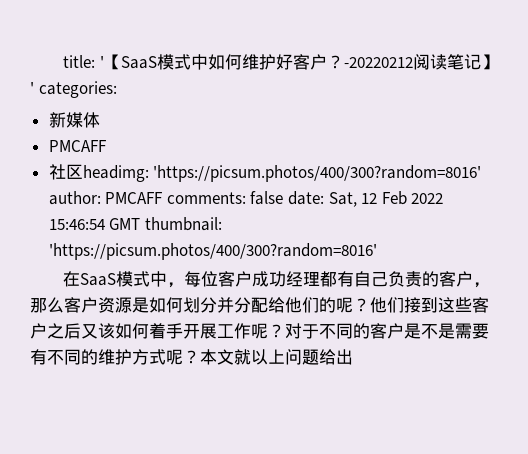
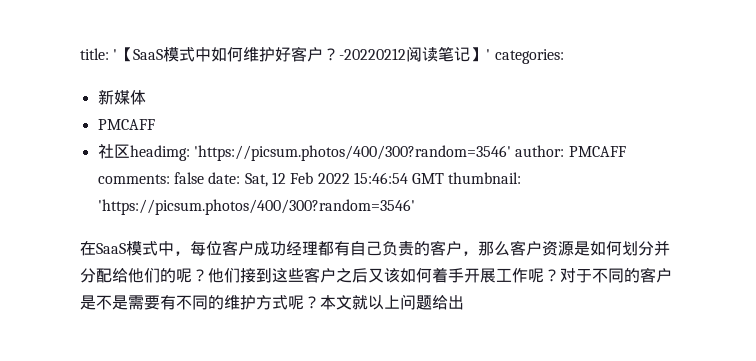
- 社区headimg: 'https://picsum.photos/400/300?random=8016' author: PMCAFF comments: false date: Sat, 12 Feb 2022 15:46:54 GMT thumbnail: 'https://picsum.photos/400/300?random=8016'
+ 社区headimg: 'https://picsum.photos/400/300?random=3546' author: PMCAFF comments: false date: Sat, 12 Feb 2022 15:46:54 GMT thumbnail: 'https://picsum.photos/400/300?random=3546'

